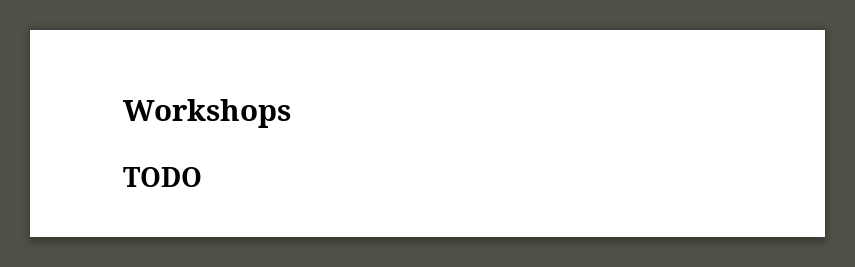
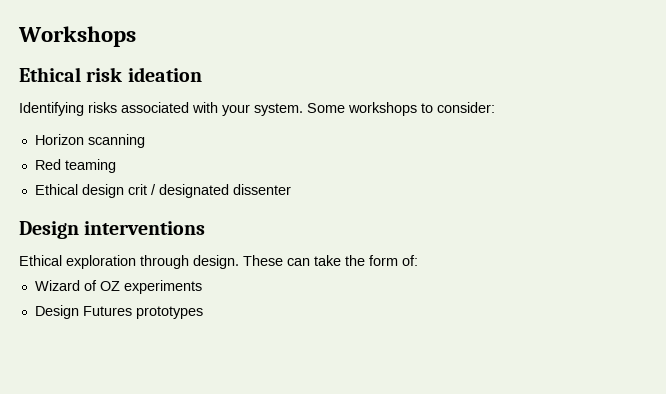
- TODO
+ Ethical risk ideation
+ Identifying risks associated with your system. Some workshops to consider:
+ Horizon scanning
+ Red teaming
+ Ethical design crit / designated dissenter
+ Design interventions
+ Ethical exploration through design. These can take the form of:
+ Wizard of OZ experiments
+ Design Futures prototypes

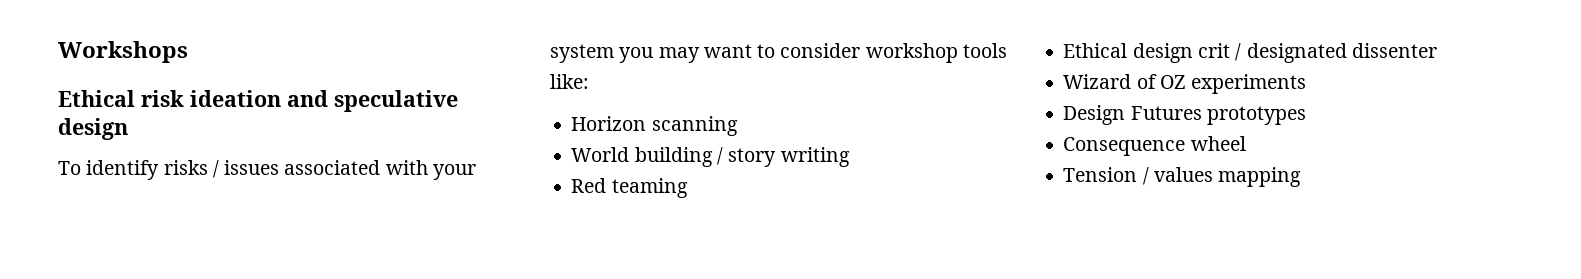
- Ethical risk ideation
- Identifying risks associated with your system. Some workshops to consider:
+ Ethical risk ideation and speculative design
+ To identify risks / issues associated with your system you may want to consider workshop tools like:
  Horizon scanning
+ World building / story writing
- Design interventions
- Ethical exploration through design. These can take the form of:
+ Consequence wheel
+ Tension / values mapping

